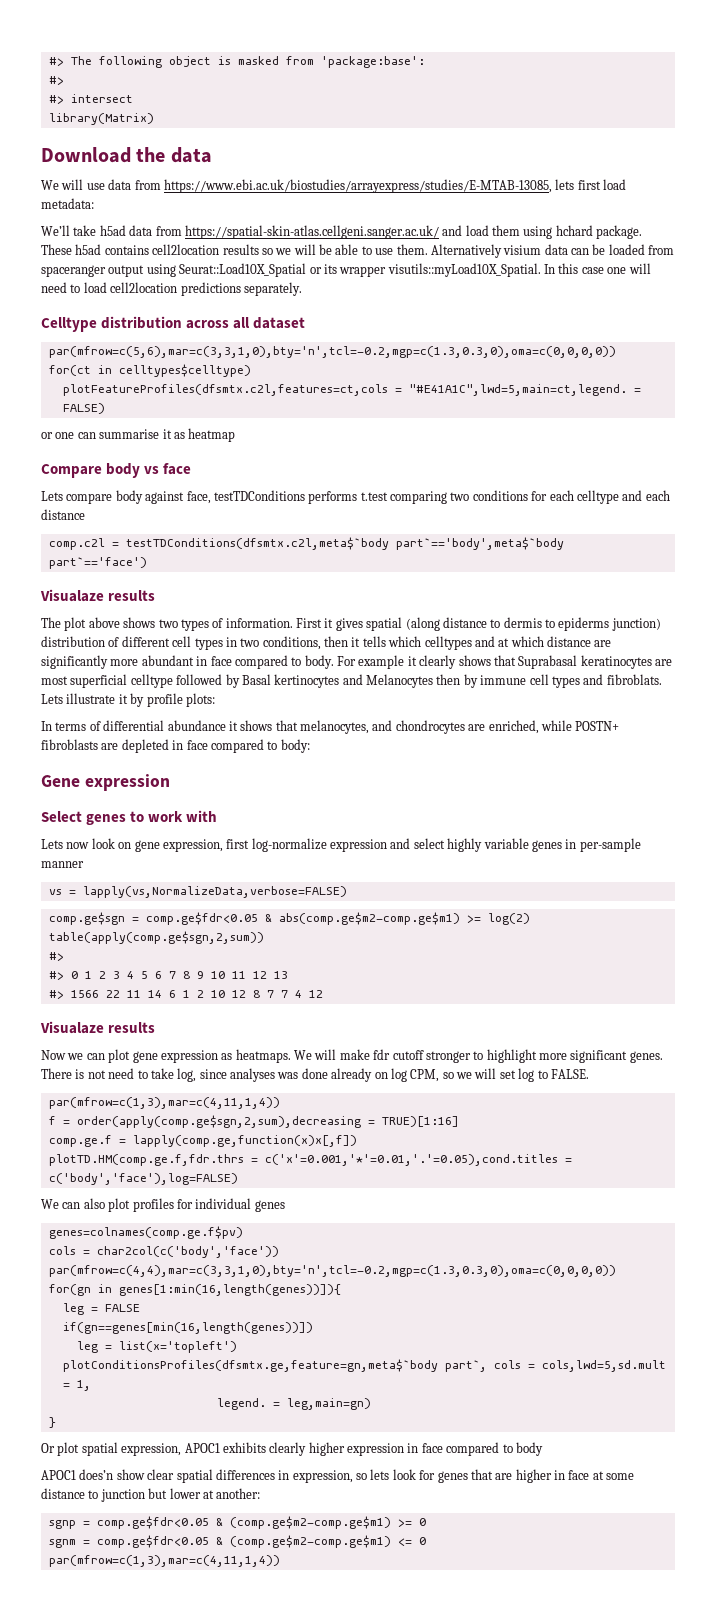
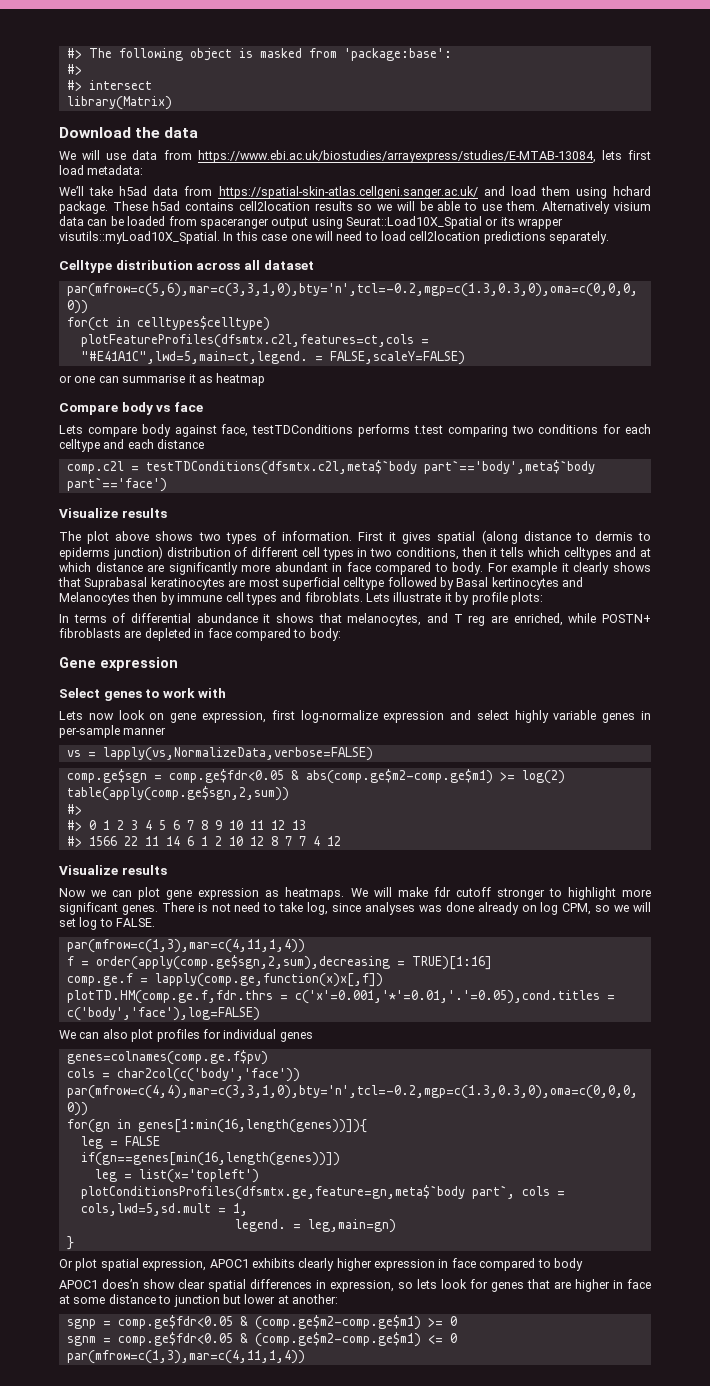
- We will use data from https://www.ebi.ac.uk/biostudies/arrayexpress/studies/E-MTAB-13085, lets first load metadata:
+ We will use data from https://www.ebi.ac.uk/biostudies/arrayexpress/studies/E-MTAB-13084, lets first load metadata:
- = FALSE)
+ = FALSE,scaleY=FALSE)
  comp.c2l = testTDConditions(dfsmtx.c2l,meta$`body part`=='body',meta$`body part`=='face')
- Visualaze results
+ Visualize results
- In terms of differential abundance it shows that melanocytes, and chondrocytes are enriched, while POSTN+ fibroblasts are depleted in face compared to body:
+ In terms of differential abundance it shows that melanocytes, and T reg are enriched, while POSTN+ fibroblasts are depleted in face compared to body:
  #> 1566 22 11 14 6 1 2 10 12 8 7 7 4 12
- Visualaze results
+ Visualize results

